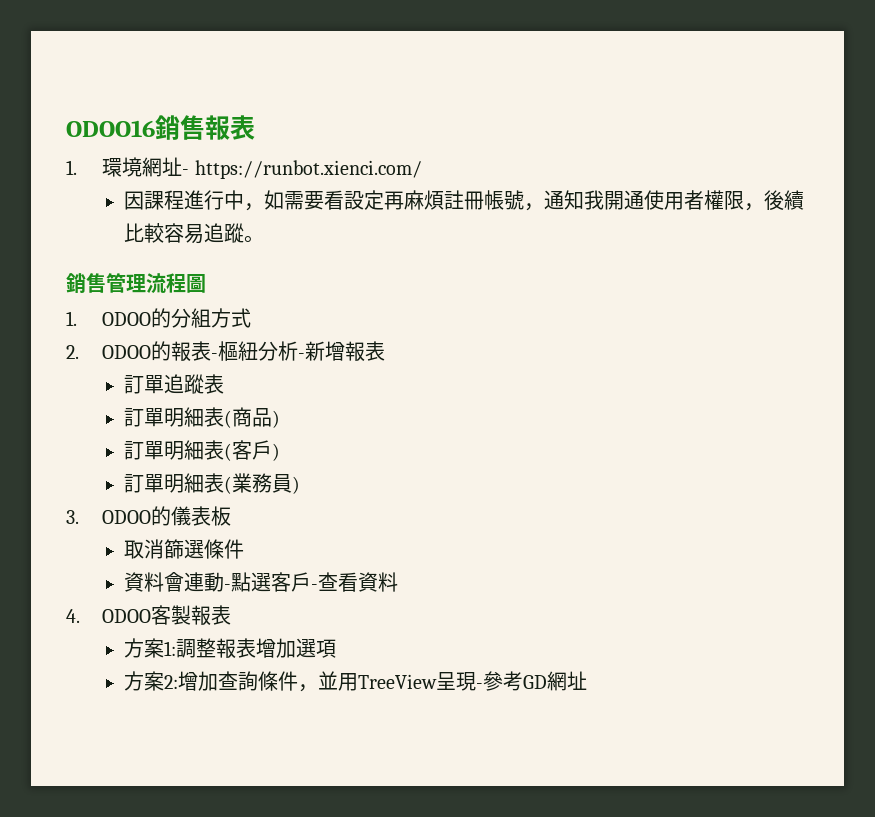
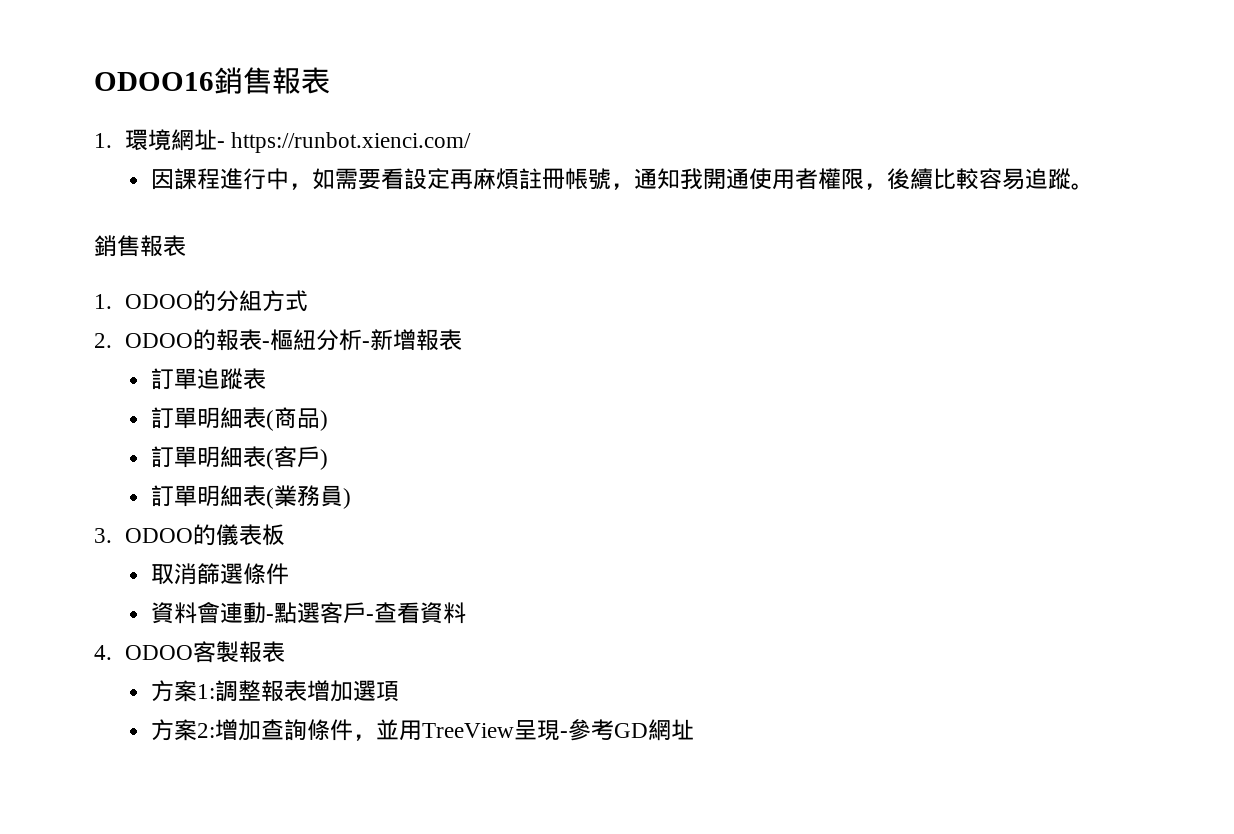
  因課程進行中，如需要看設定再麻煩註冊帳號，通知我開通使用者權限，後續比較容易追蹤。
- 銷售管理流程圖
+ 銷售報表

